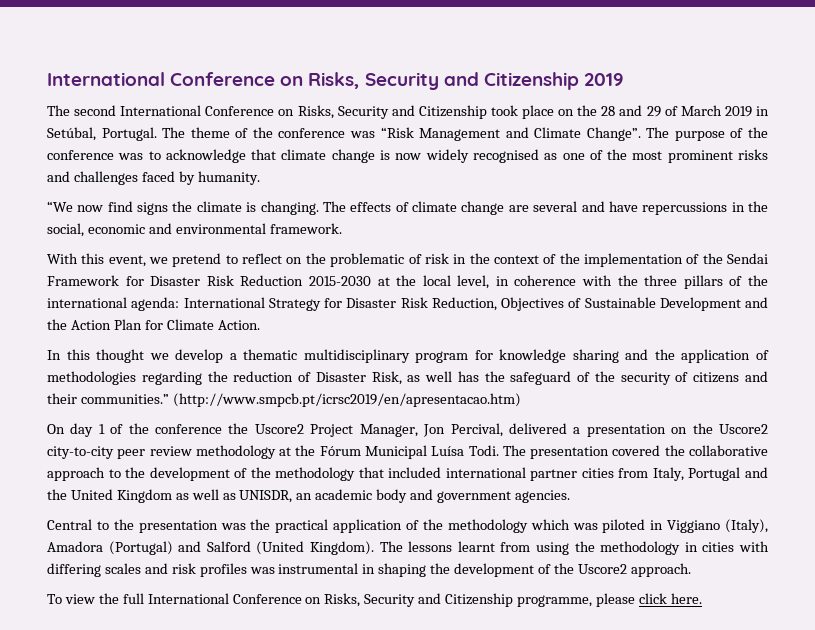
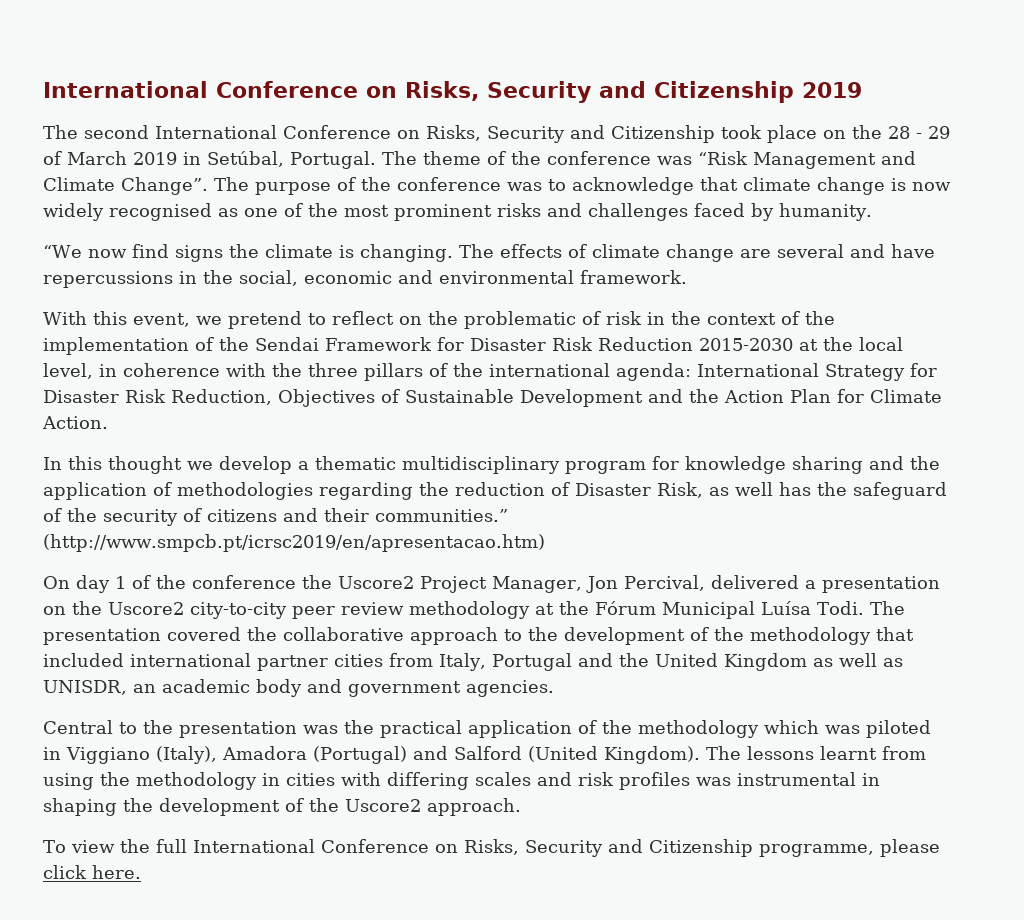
- The second International Conference on Risks, Security and Citizenship took place on the 28 and 29 of March 2019 in Setúbal, Portugal.
+ The second International Conference on Risks, Security and Citizenship took place on the 28 - 29 of March 2019 in Setúbal, Portugal.

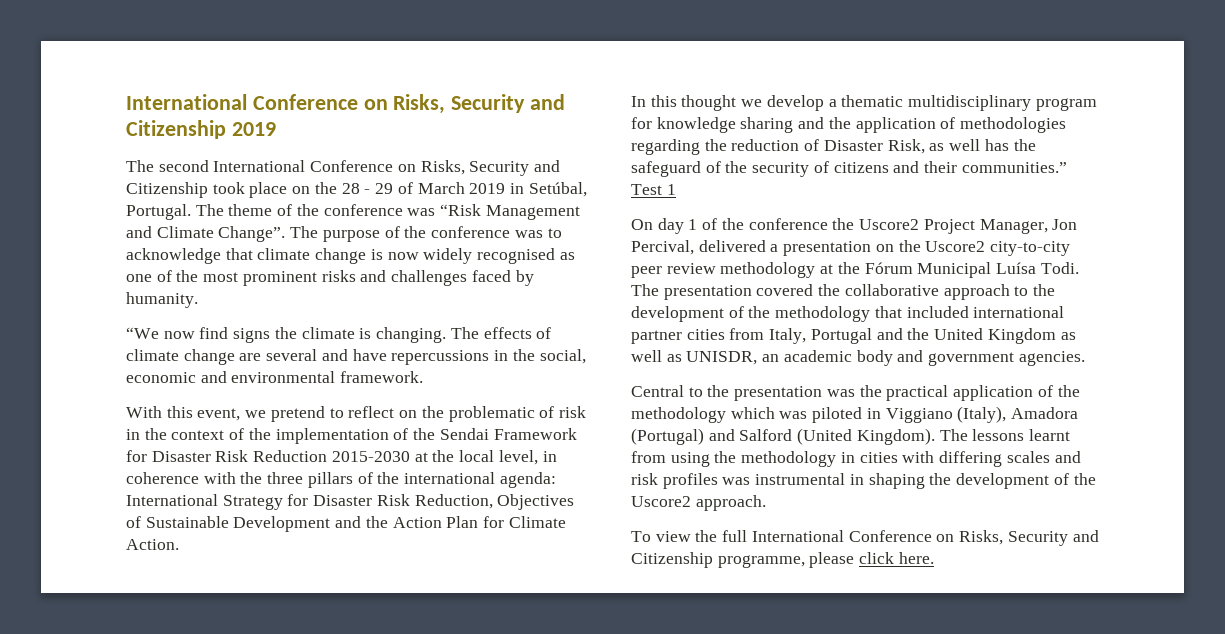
- (http://www.smpcb.pt/icrsc2019/en/apresentacao.htm)
+ Test 1

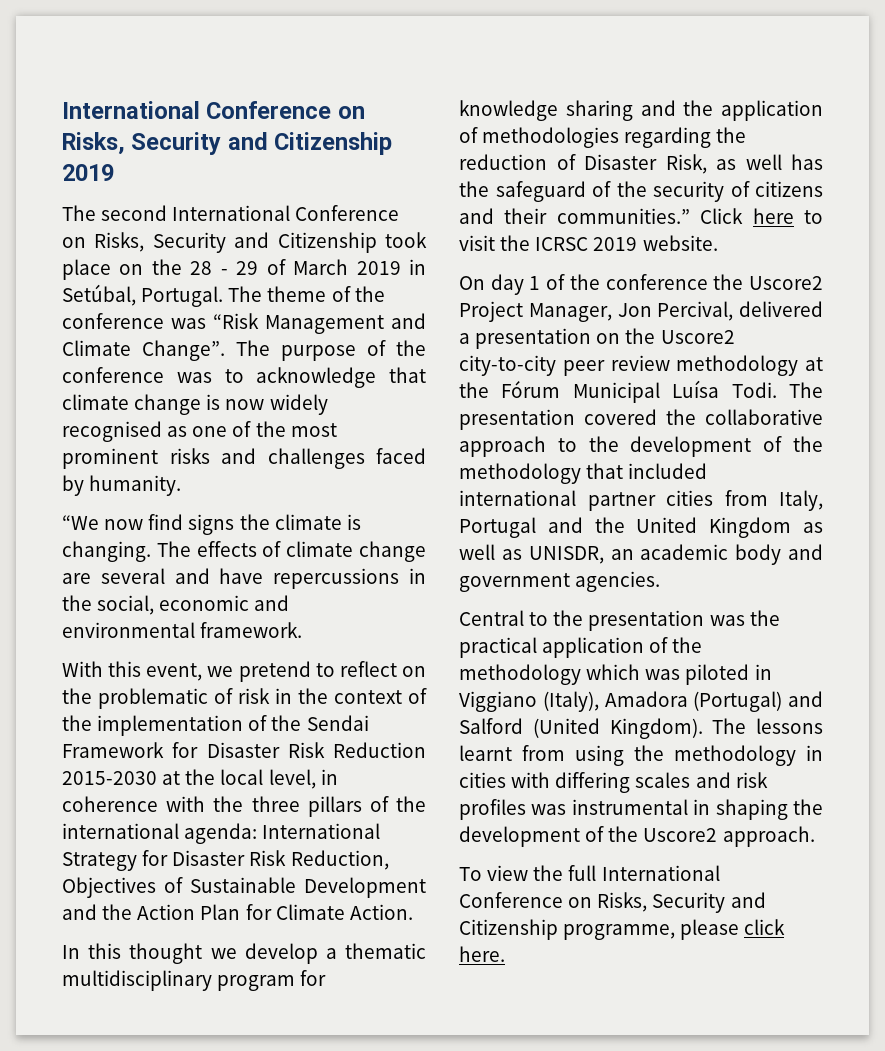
- Test 1
+ Click here to visit the ICRSC 2019 website.

